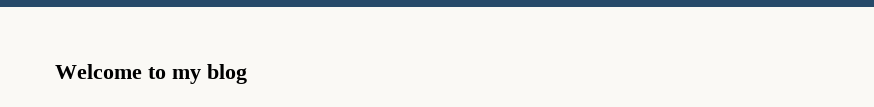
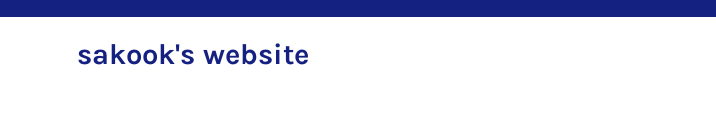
- Welcome to my blog
+ sakook's website

